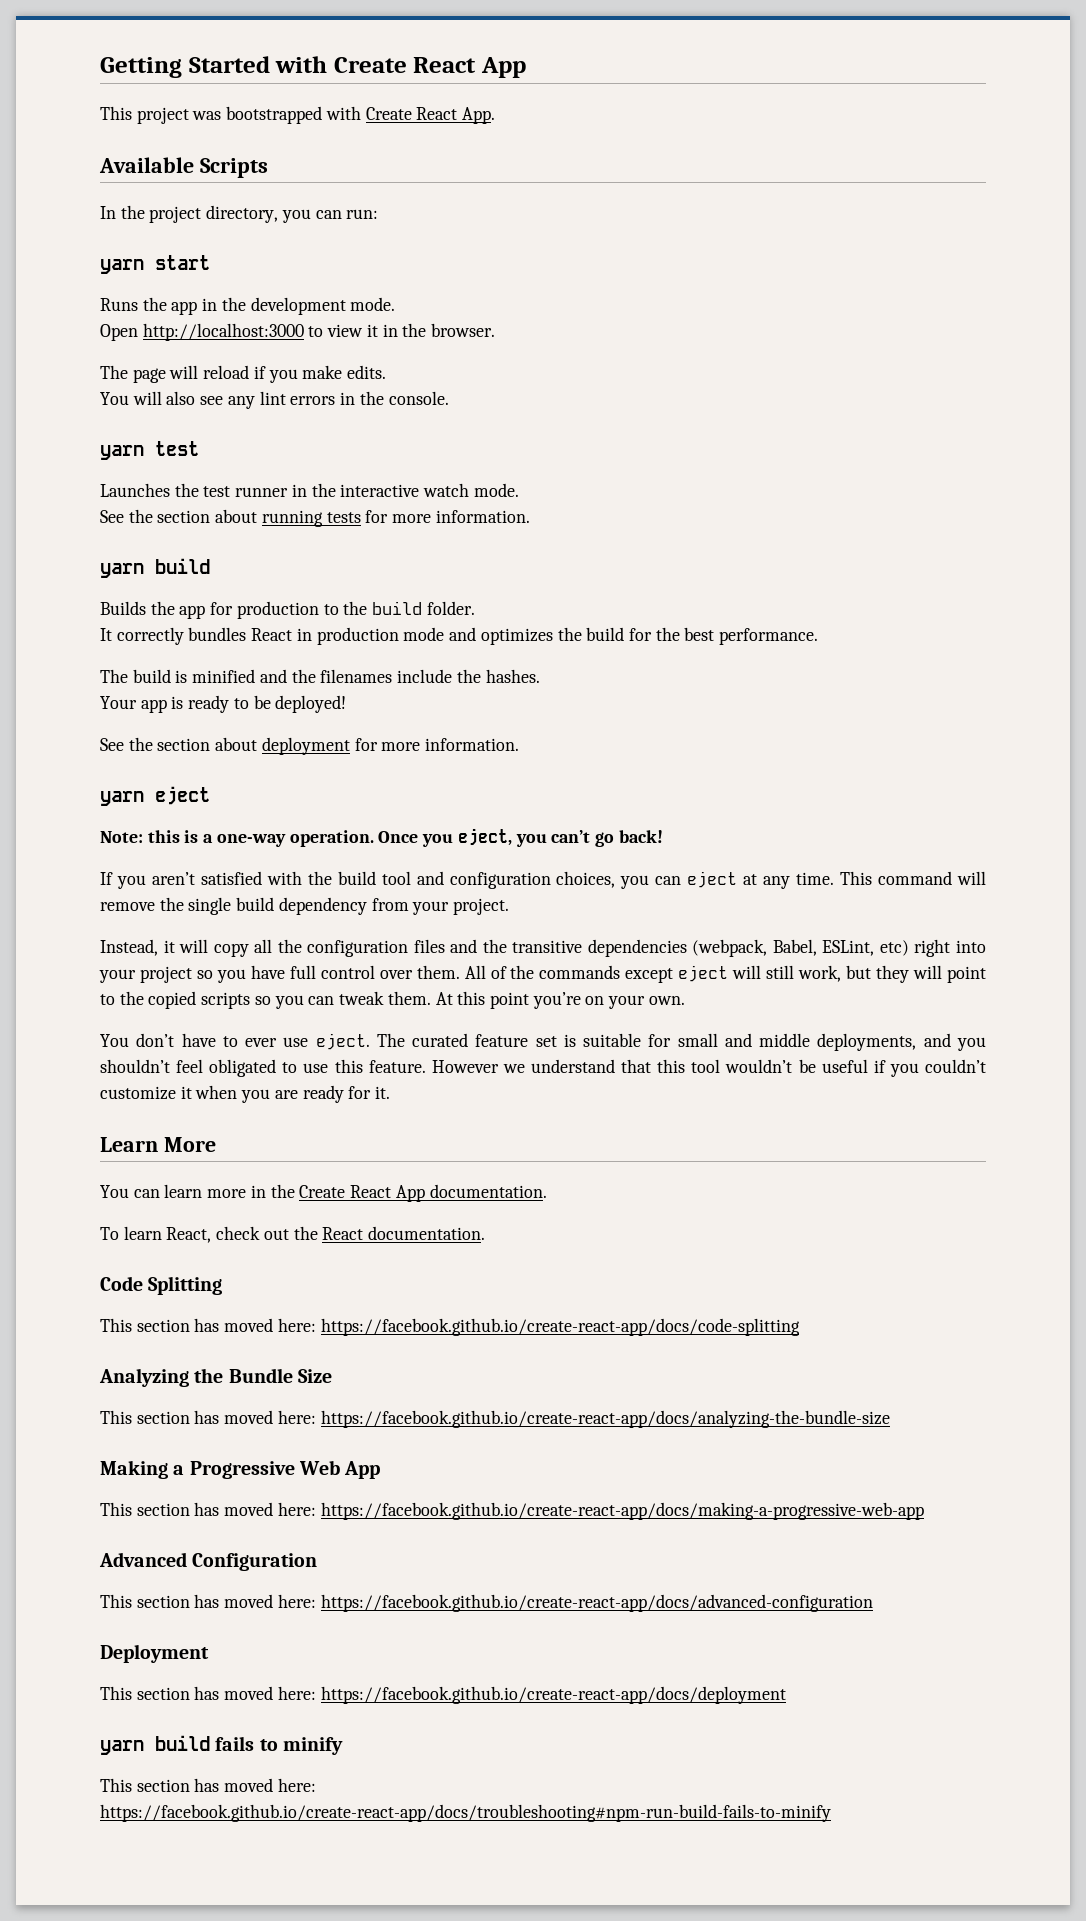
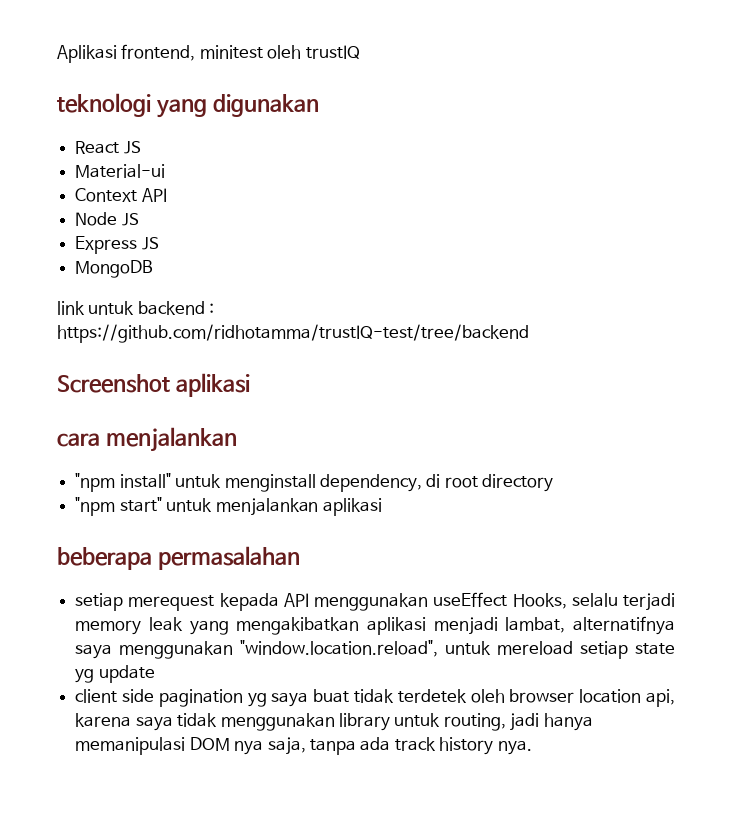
- Getting Started with Create React App
- This project was bootstrapped with Create React App.
- Available Scripts
- In the project directory, you can run:
- yarn start
- Runs the app in the development mode.
- Open http://localhost:3000 to view it in the browser.
- The page will reload if you make edits.
- You will also see any lint errors in the console.
- yarn test
- Launches the test runner in the interactive watch mode.
- See the section about running tests for more information.
- yarn build
- Builds the app for production to the build folder.
- It correctly bundles React in production mode and optimizes the build for the best performance.
- The build is minified and the filenames include the hashes.
- Your app is ready to be deployed!
- See the section about deployment for more information.
- yarn eject
- Note: this is a one-way operation. Once you eject, you can’t go back!
- If you aren’t satisfied with the build tool and configuration choices, you can eject at any time. This command will remove the single build dependency from your project.
- Instead, it will copy all the configuration files and the transitive dependencies (webpack, Babel, ESLint, etc) right into your project so you have full control over them. All of the commands except eject will still work, but they will point to the copied scripts so you can tweak them. At this point you’re on your own.
- You don’t have to ever use eject. The curated feature set is suitable for small and middle deployments, and you shouldn’t feel obligated to use this feature. However we understand that this tool wouldn’t be useful if you couldn’t customize it when you are ready for it.
- Learn More
- You can learn more in the Create React App documentation.
- To learn React, check out the React documentation.
- Code Splitting
- This section has moved here: https://facebook.github.io/create-react-app/docs/code-splitting
- Analyzing the Bundle Size
- This section has moved here: https://facebook.github.io/create-react-app/docs/analyzing-the-bundle-size
- Making a Progressive Web App
- This section has moved here: https://facebook.github.io/create-react-app/docs/making-a-progressive-web-app
- Advanced Configuration
- This section has moved here: https://facebook.github.io/create-react-app/docs/advanced-configuration
- Deployment
- This section has moved here: https://facebook.github.io/create-react-app/docs/deployment
- yarn build fails to minify
- This section has moved here: https://facebook.github.io/create-react-app/docs/troubleshooting#npm-run-build-fails-to-minify
+ Aplikasi frontend, minitest oleh trustIQ
+ teknologi yang digunakan
+ React JS
+ Material-ui
+ Context API
+ Node JS
+ Express JS
+ MongoDB
+ link untuk backend : https://github.com/ridhotamma/trustIQ-test/tree/backend
+ Screenshot aplikasi
+ cara menjalankan
+ "npm install" untuk menginstall dependency, di root directory
+ "npm start" untuk menjalankan aplikasi
+ beberapa permasalahan
+ setiap merequest kepada API menggunakan useEffect Hooks, selalu terjadi memory leak yang mengakibatkan aplikasi menjadi lambat, alternatifnya saya menggunakan "window.location.reload", untuk mereload setiap state yg update
+ client side pagination yg saya buat tidak terdetek oleh browser location api, karena saya tidak menggunakan library untuk routing, jadi hanya memanipulasi DOM nya saja, tanpa ada track history nya.

